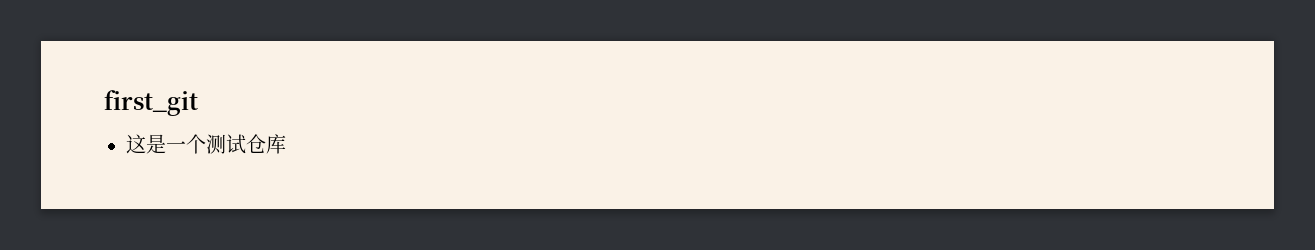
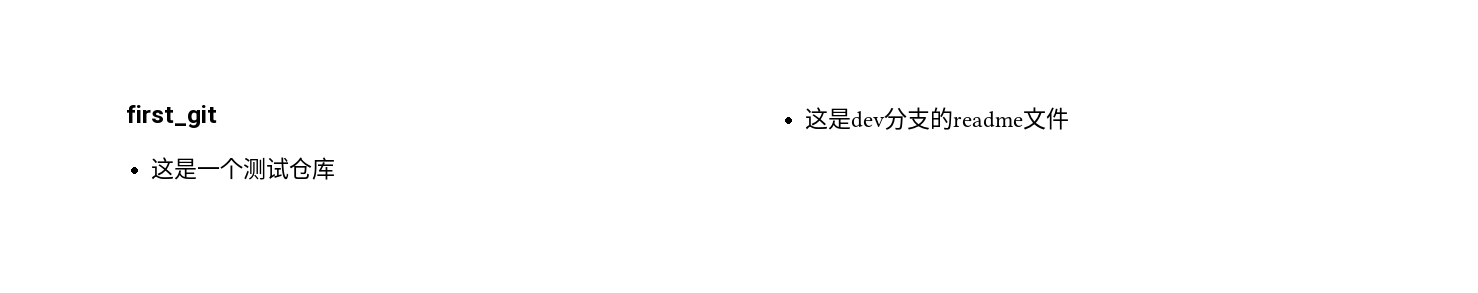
+ 这是dev分支的readme文件

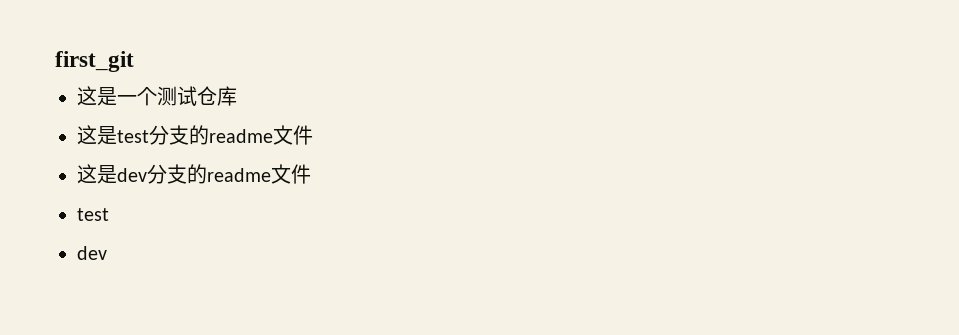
+ 这是test分支的readme文件
  这是dev分支的readme文件
+ test
+ dev

